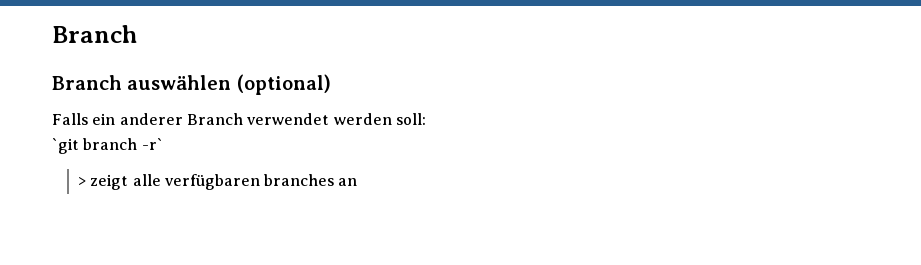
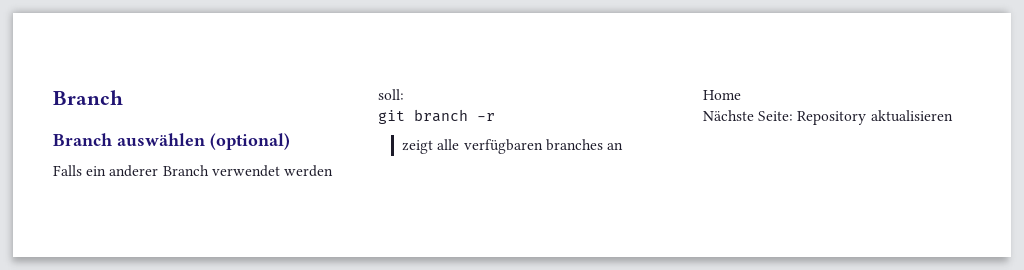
- `git branch -r`
- > zeigt alle verfügbaren branches an
+ git branch -r
+ zeigt alle verfügbaren branches an
+ Home
+ Nächste Seite: Repository aktualisieren

